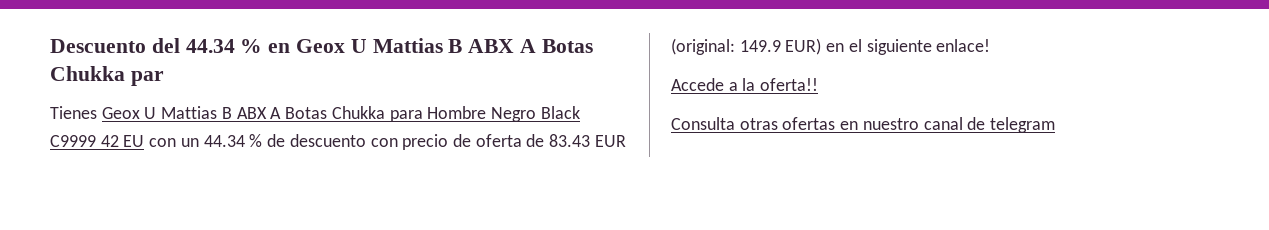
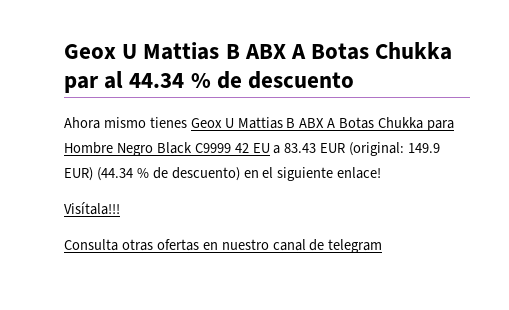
- Descuento del 44.34 % en Geox U Mattias B ABX A Botas Chukka par
- Tienes Geox U Mattias B ABX A Botas Chukka para Hombre Negro Black C9999 42 EU con un 44.34 % de descuento con precio de oferta de 83.43 EUR (original: 149.9 EUR) en el siguiente enlace!
+ Geox U Mattias B ABX A Botas Chukka par al 44.34 % de descuento
+ Ahora mismo tienes Geox U Mattias B ABX A Botas Chukka para Hombre Negro Black C9999 42 EU a 83.43 EUR (original: 149.9 EUR) (44.34 % de descuento) en el siguiente enlace!
- Accede a la oferta!!
+ Visítala!!!

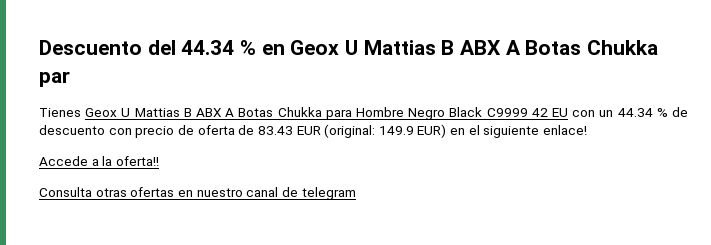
- Geox U Mattias B ABX A Botas Chukka par al 44.34 % de descuento
- Ahora mismo tienes Geox U Mattias B ABX A Botas Chukka para Hombre Negro Black C9999 42 EU a 83.43 EUR (original: 149.9 EUR) (44.34 % de descuento) en el siguiente enlace!
+ Descuento del 44.34 % en Geox U Mattias B ABX A Botas Chukka par
+ Tienes Geox U Mattias B ABX A Botas Chukka para Hombre Negro Black C9999 42 EU con un 44.34 % de descuento con precio de oferta de 83.43 EUR (original: 149.9 EUR) en el siguiente enlace!
- Visítala!!!
+ Accede a la oferta!!

